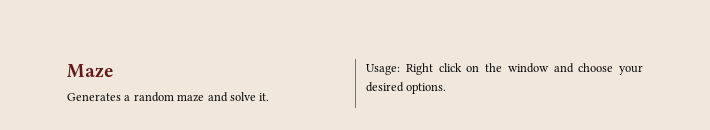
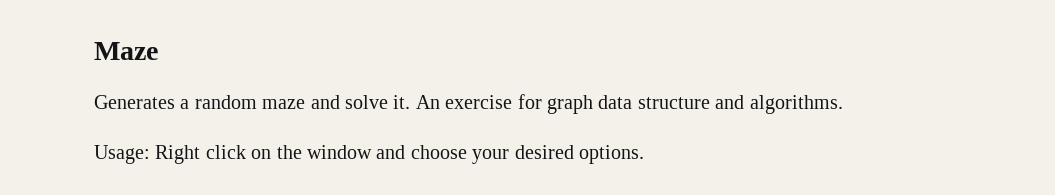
+ An exercise for graph data structure and algorithms.

